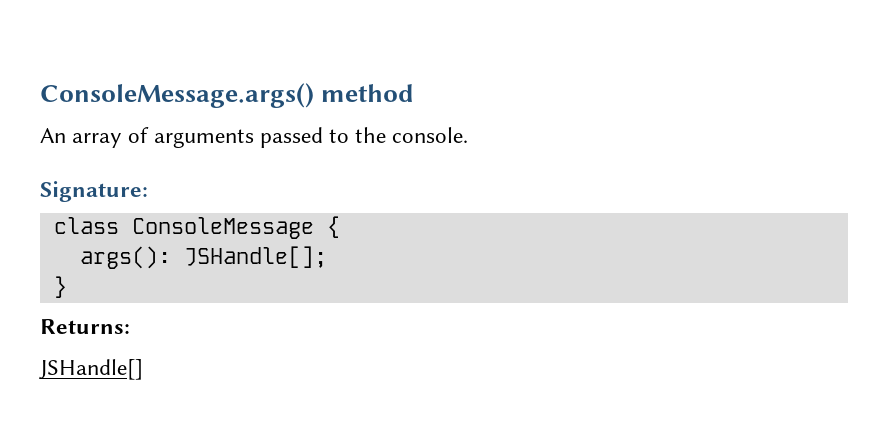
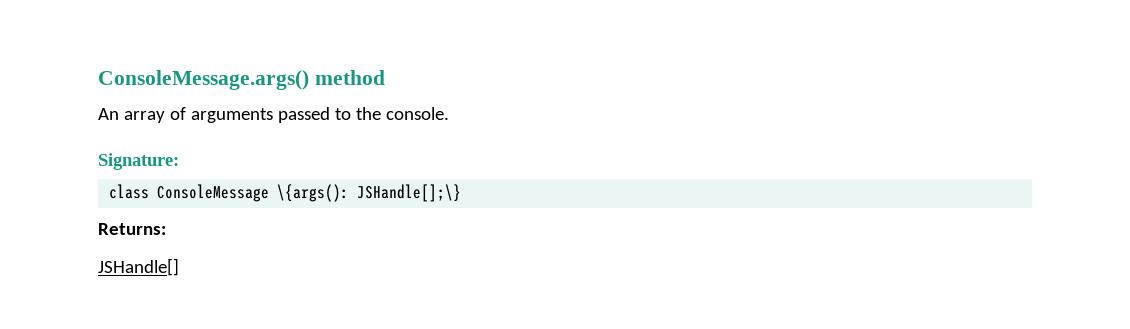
- class ConsoleMessage {
- args(): JSHandle[];
- }
+ class ConsoleMessage \{args(): JSHandle[];\}

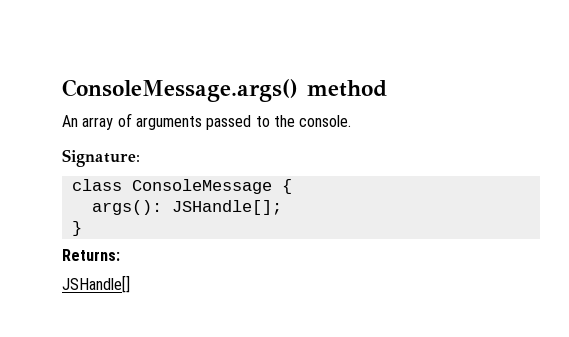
- class ConsoleMessage \{args(): JSHandle[];\}
+ class ConsoleMessage {
+ args(): JSHandle[];
+ }

